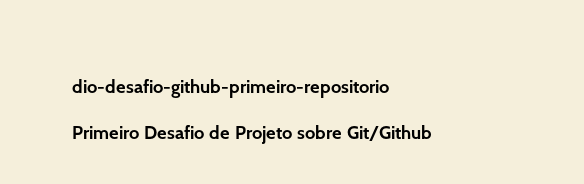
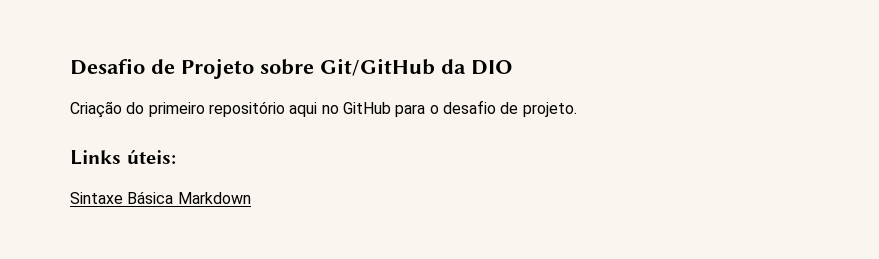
- dio-desafio-github-primeiro-repositorio
- Primeiro Desafio de Projeto sobre Git/Github
+ Desafio de Projeto sobre Git/GitHub da DIO
+ Criação do primeiro repositório aqui no GitHub para o desafio de projeto.
+ Links úteis:
+ Sintaxe Básica Markdown

